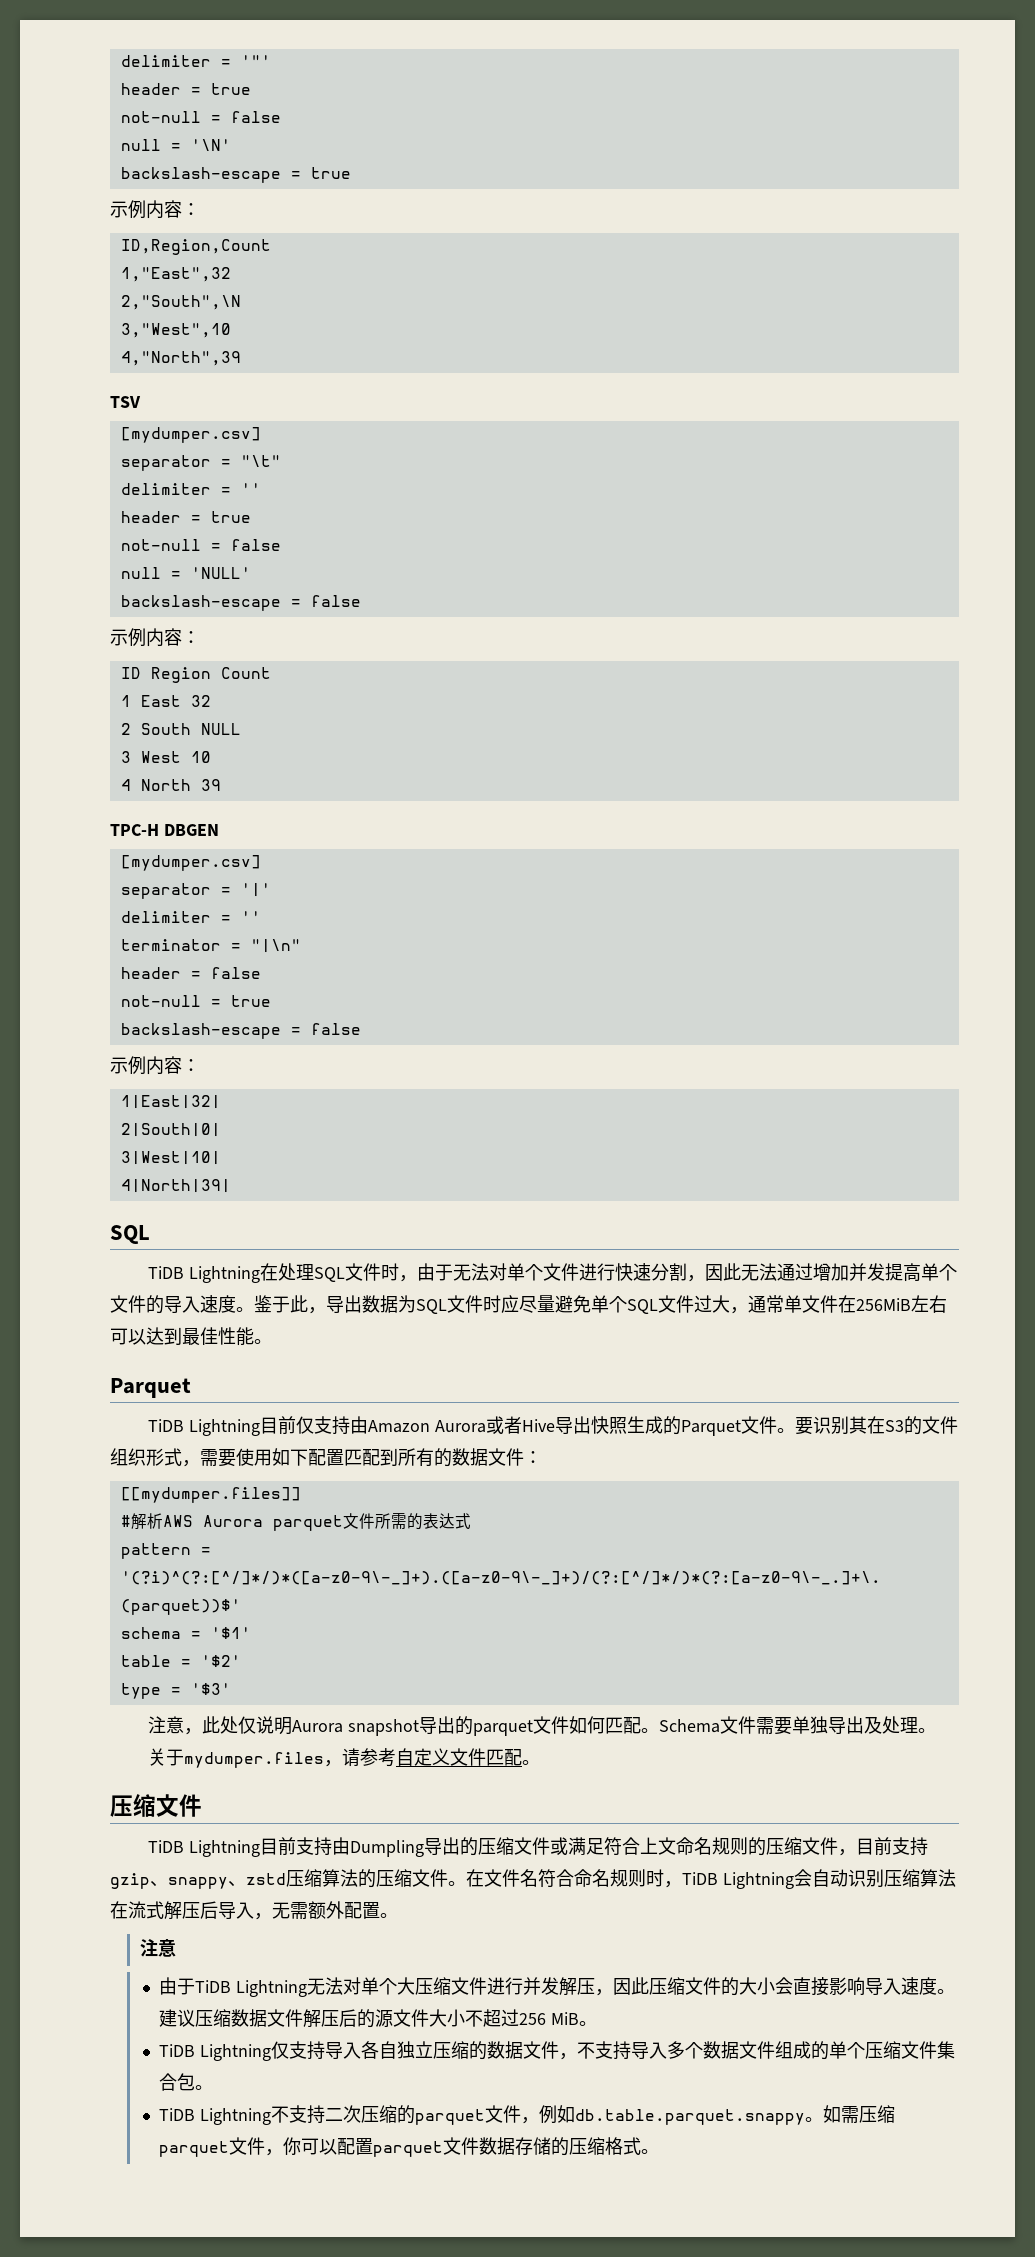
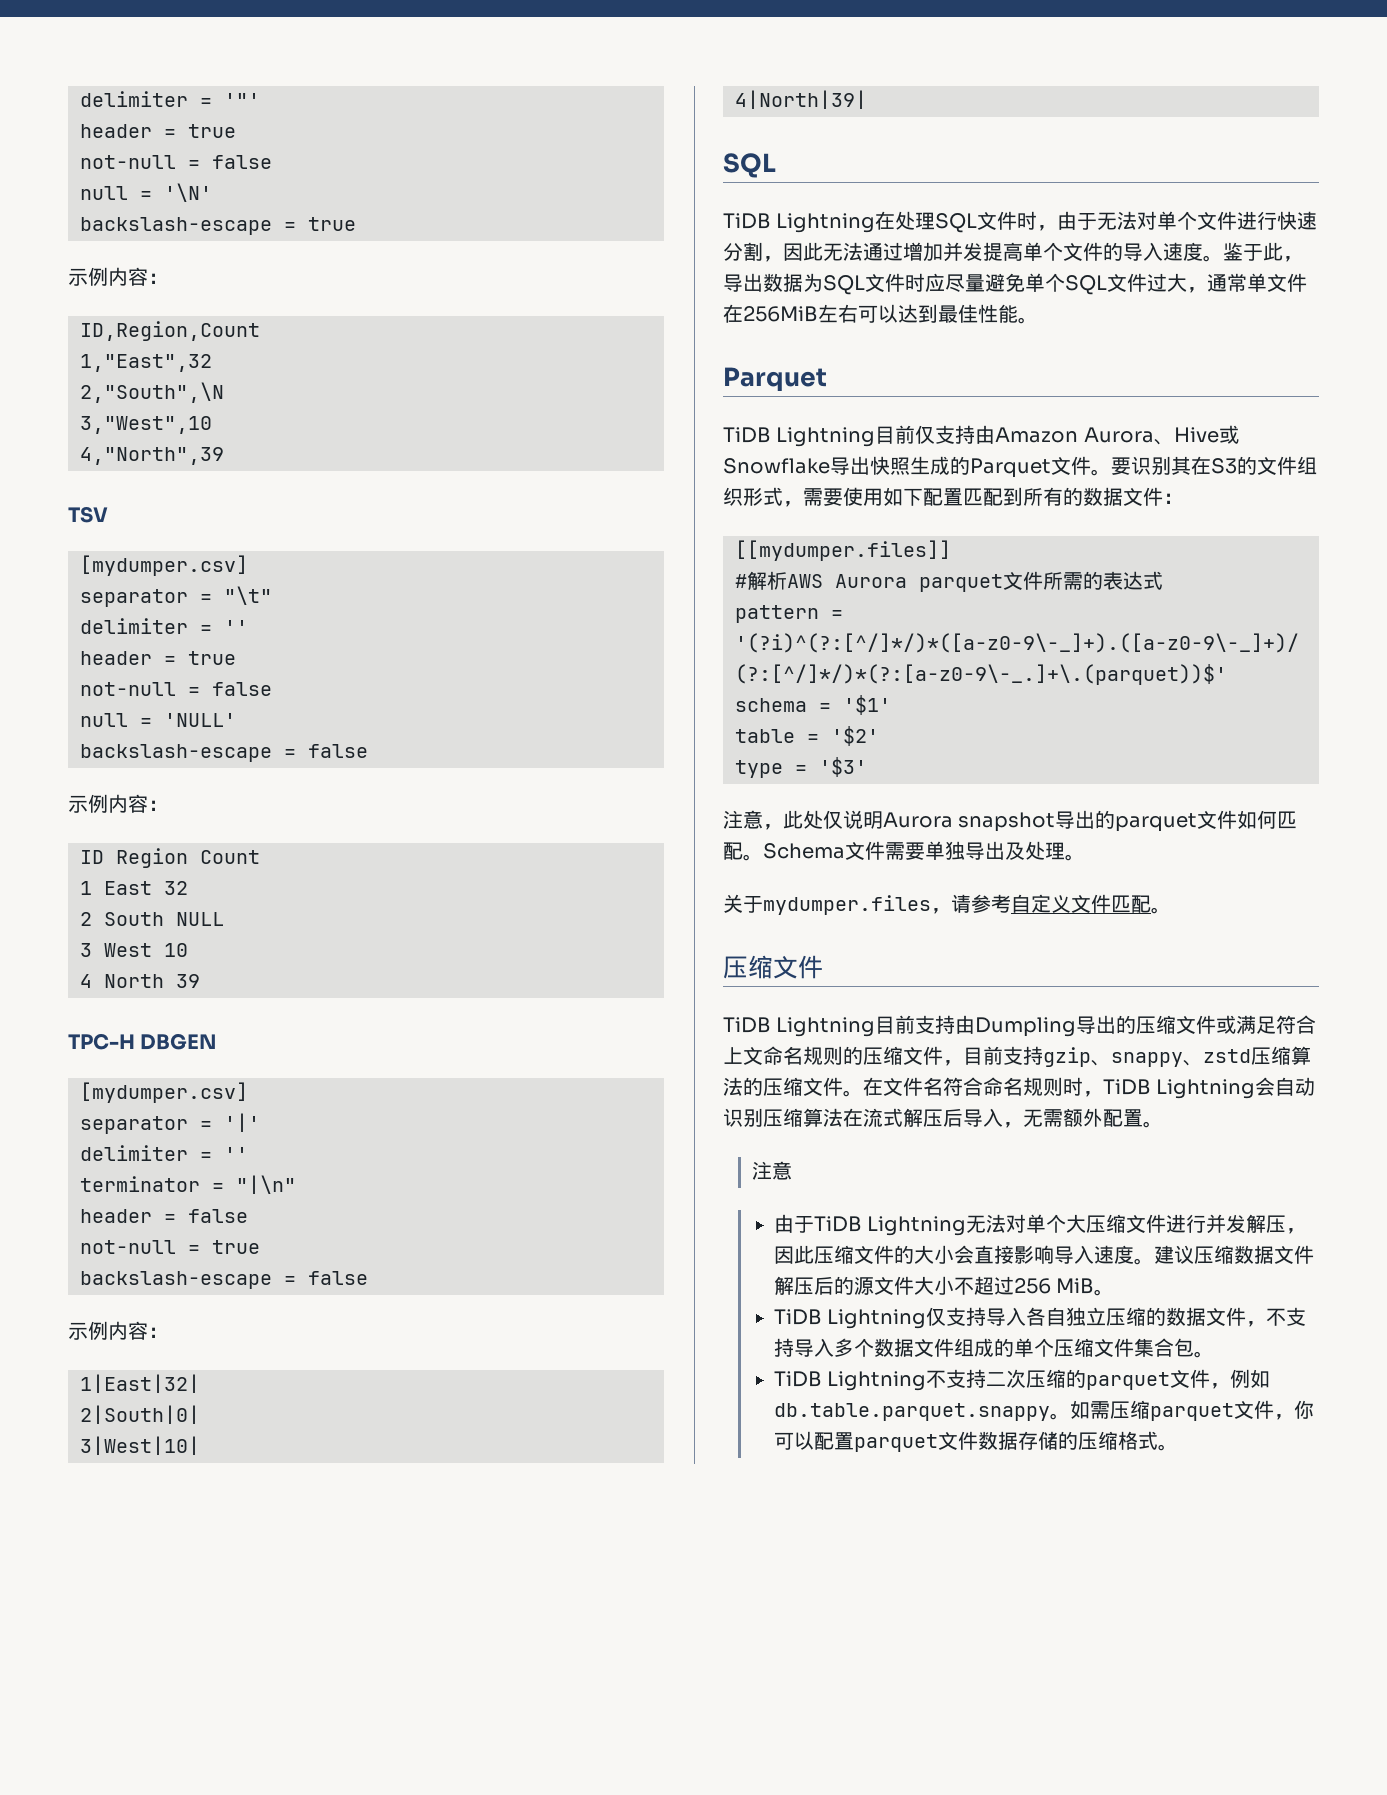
- TiDB Lightning目前仅支持由Amazon Aurora或者Hive导出快照生成的Parquet文件。
+ TiDB Lightning目前仅支持由Amazon Aurora、Hive或Snowflake导出快照生成的Parquet文件。

